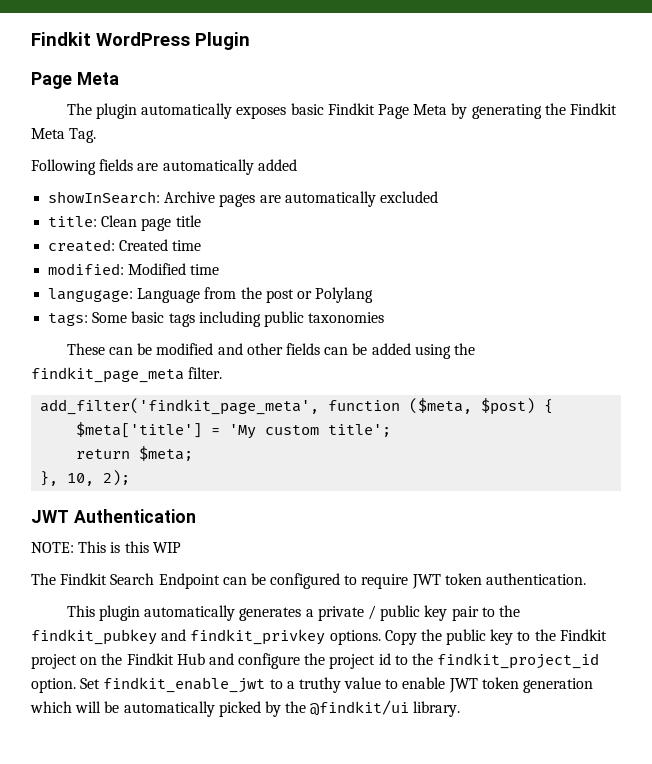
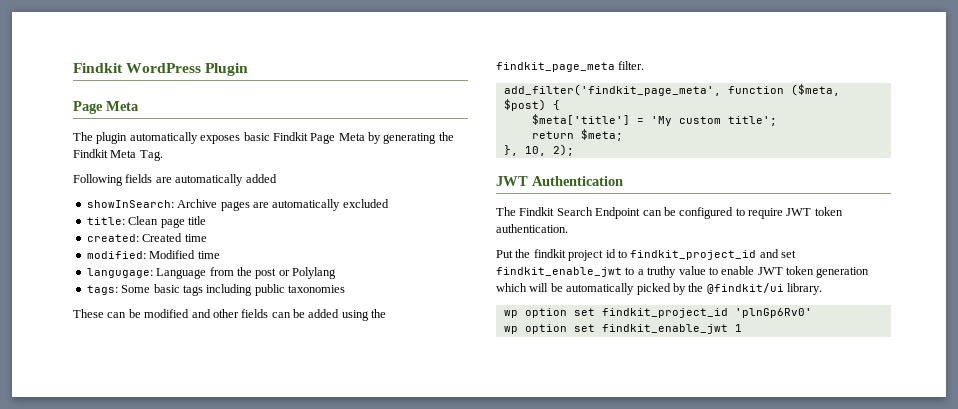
- NOTE: This is this WIP
- This plugin automatically generates a private / public key pair to the findkit_pubkey and findkit_privkey options. Copy the public key to the Findkit project on the Findkit Hub and configure the project id to the findkit_project_id option. Set findkit_enable_jwt to a truthy value to enable JWT token generation which will be automatically picked by the @findkit/ui library.
+ Put the findkit project id to findkit_project_id and set findkit_enable_jwt to a truthy value to enable JWT token generation which will be automatically picked by the @findkit/ui library.
+ wp option set findkit_project_id 'plnGp6Rv0'
+ wp option set findkit_enable_jwt 1

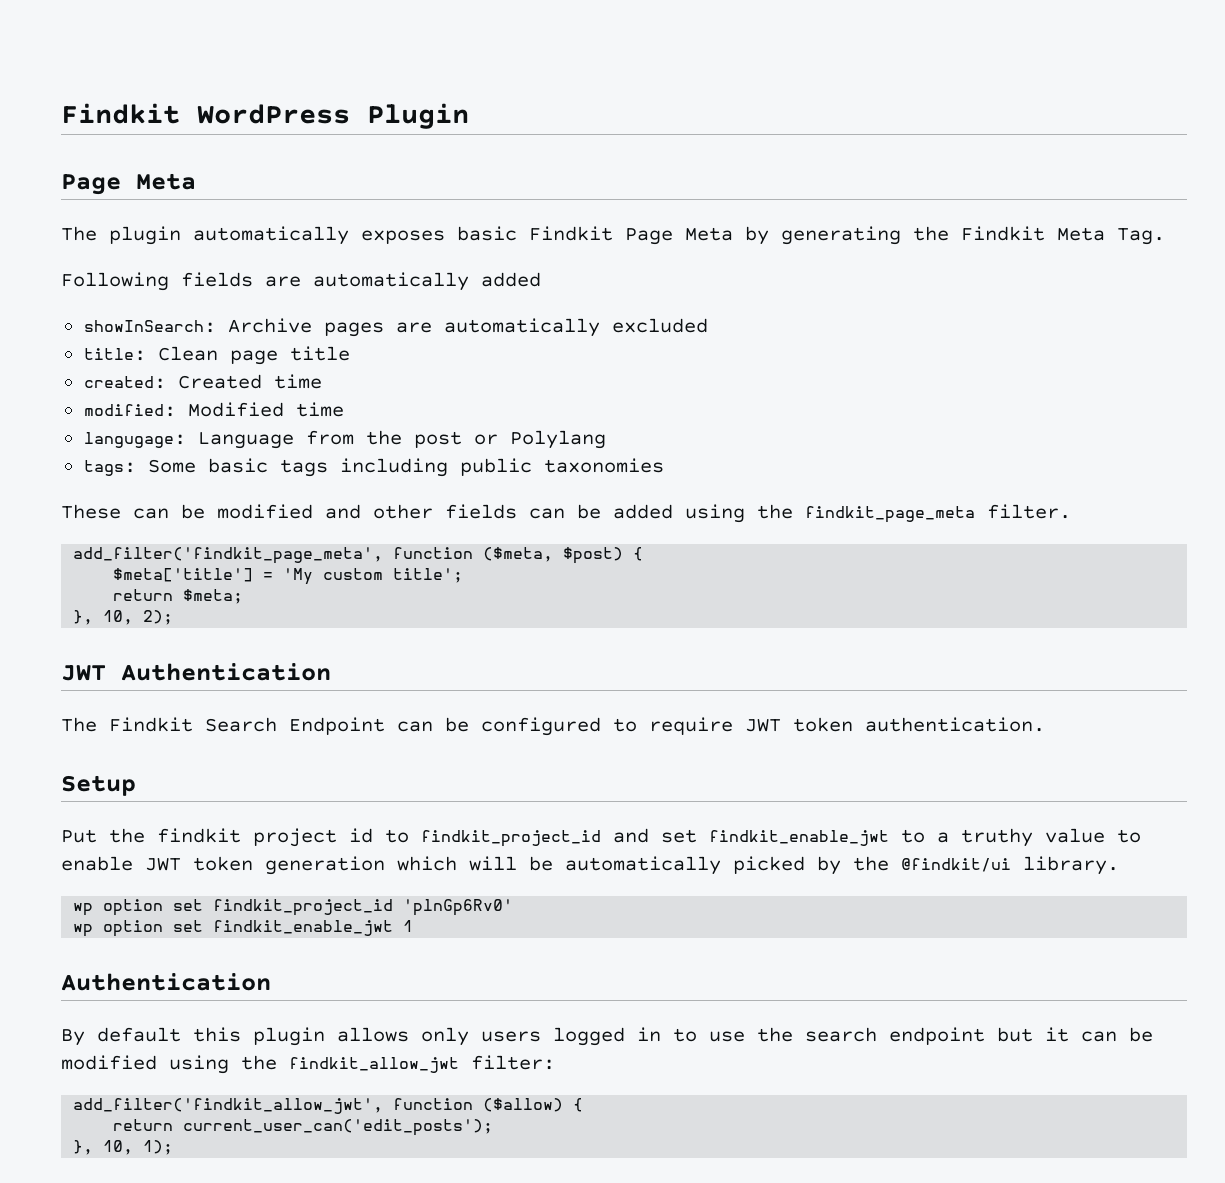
+ Setup
  wp option set findkit_enable_jwt 1
+ Authentication
+ By default this plugin allows only users logged in to use the search endpoint but it can be modified using the findkit_allow_jwt filter:
+ add_filter('findkit_allow_jwt', function ($allow) {
+ return current_user_can('edit_posts');
+ }, 10, 1);

